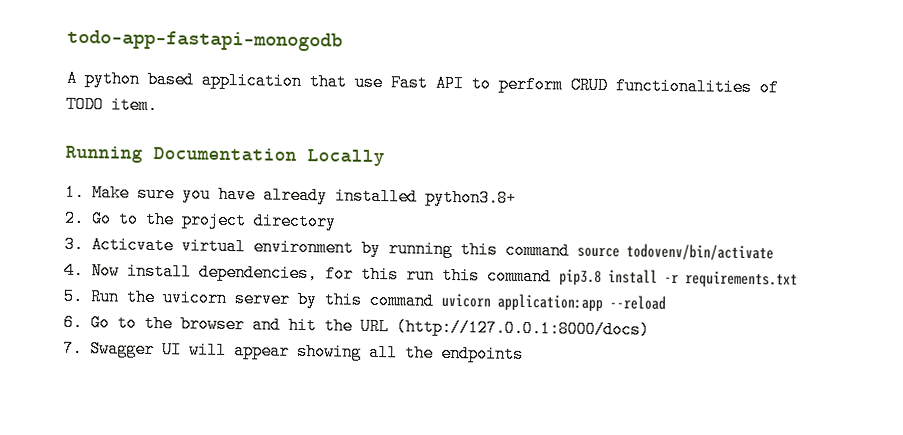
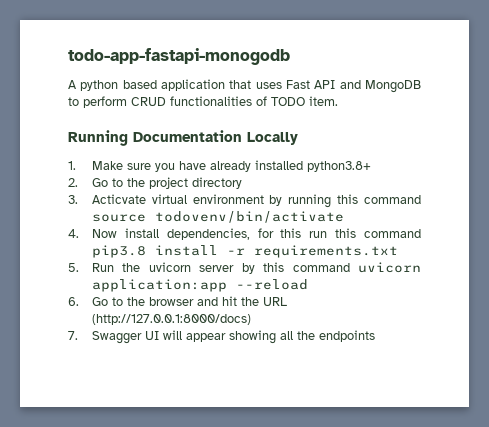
- A python based application that use Fast API to perform CRUD functionalities of TODO item.
+ A python based application that uses Fast API and MongoDB to perform CRUD functionalities of TODO item.

